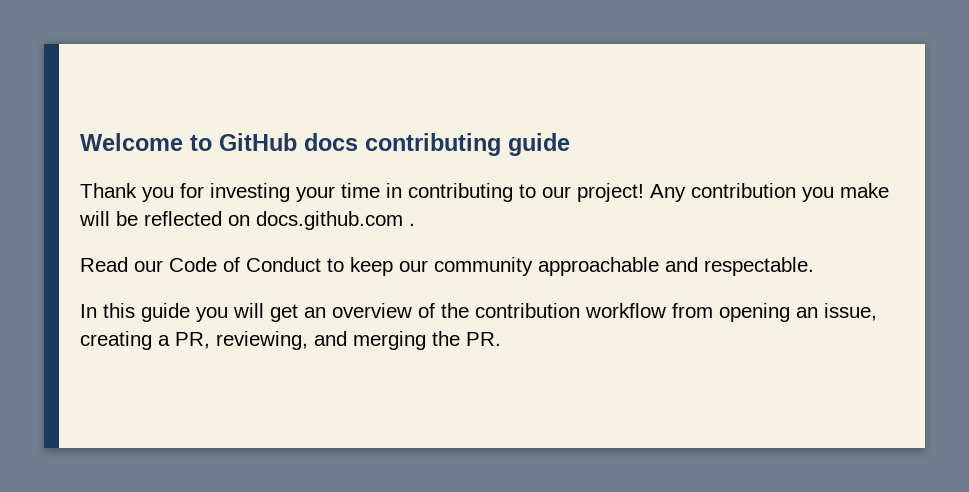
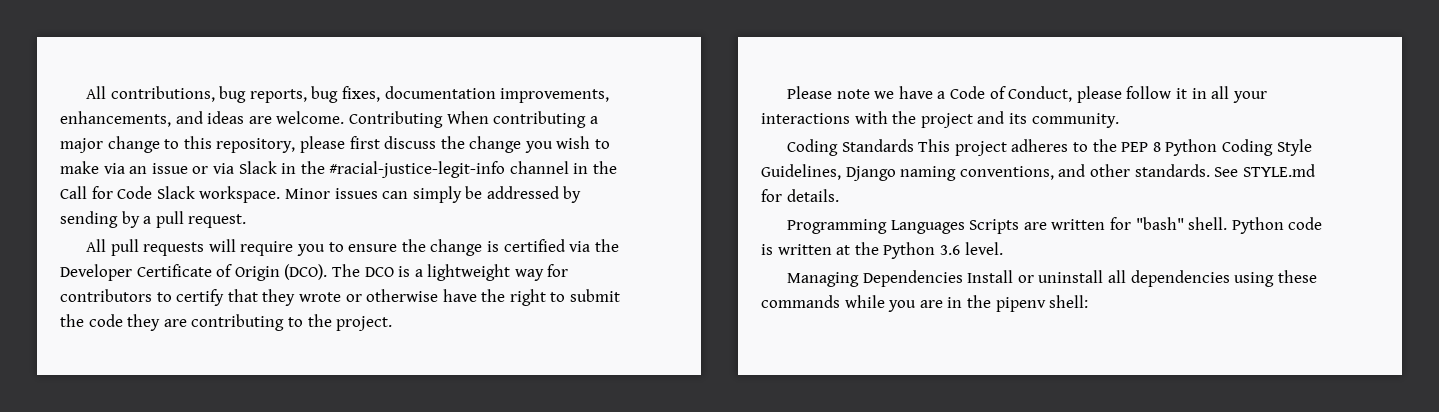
- Welcome to GitHub docs contributing guide
- Thank you for investing your time in contributing to our project! Any contribution you make will be reflected on docs.github.com .
- Read our Code of Conduct to keep our community approachable and respectable.
- In this guide you will get an overview of the contribution workflow from opening an issue, creating a PR, reviewing, and merging the PR.
+ All contributions, bug reports, bug fixes, documentation improvements, enhancements, and ideas are welcome. Contributing When contributing a major change to this repository, please first discuss the change you wish to make via an issue or via Slack in the #racial-justice-legit-info channel in the Call for Code Slack workspace. Minor issues can simply be addressed by sending by a pull request.
+ All pull requests will require you to ensure the change is certified via the Developer Certificate of Origin (DCO). The DCO is a lightweight way for contributors to certify that they wrote or otherwise have the right to submit the code they are contributing to the project.
+ Please note we have a Code of Conduct, please follow it in all your interactions with the project and its community.
+ Coding Standards This project adheres to the PEP 8 Python Coding Style Guidelines, Django naming conventions, and other standards. See STYLE.md for details.
+ Programming Languages Scripts are written for "bash" shell. Python code is written at the Python 3.6 level.
+ Managing Dependencies Install or uninstall all dependencies using these commands while you are in the pipenv shell:

